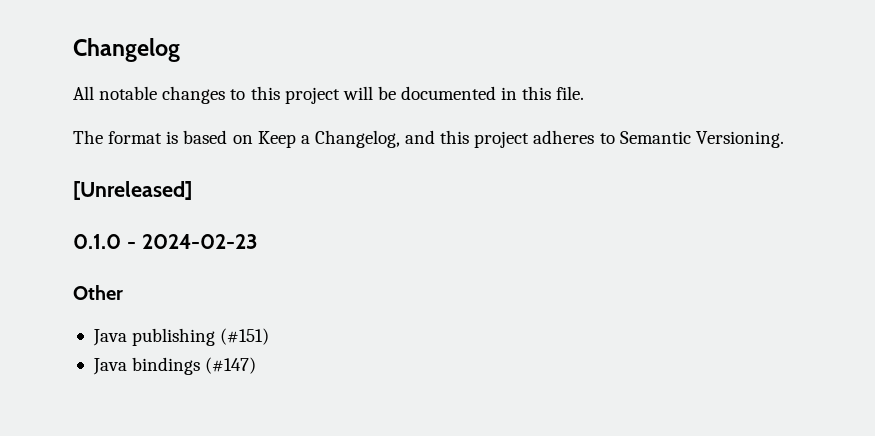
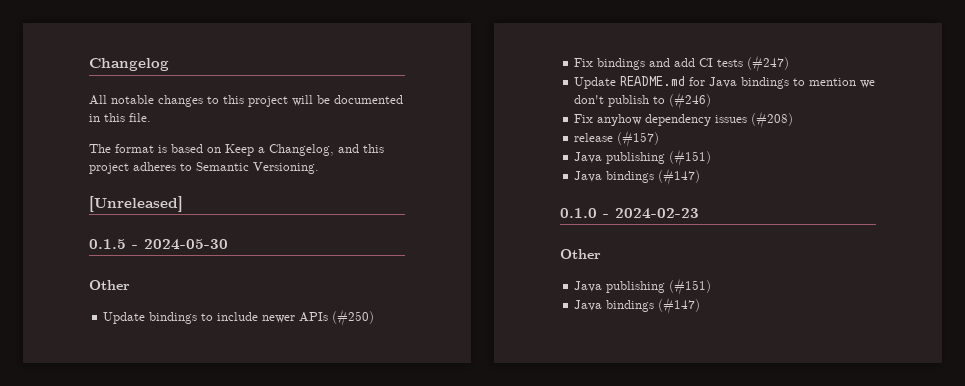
+ 0.1.5 - 2024-05-30
+ Other
+ Update bindings to include newer APIs (#250)
+ Fix bindings and add CI tests (#247)
+ Update README.md for Java bindings to mention we don't publish to (#246)
+ Fix anyhow dependency issues (#208)
+ release (#157)
+ Java publishing (#151)
+ Java bindings (#147)

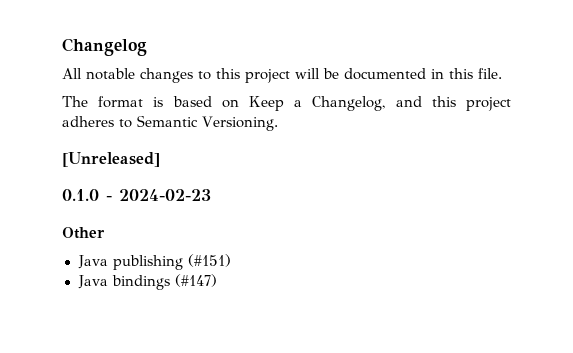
- 0.1.5 - 2024-05-30
- Other
- Update bindings to include newer APIs (#250)
- Fix bindings and add CI tests (#247)
- Update README.md for Java bindings to mention we don't publish to (#246)
- Fix anyhow dependency issues (#208)
- release (#157)
- Java publishing (#151)
- Java bindings (#147)

